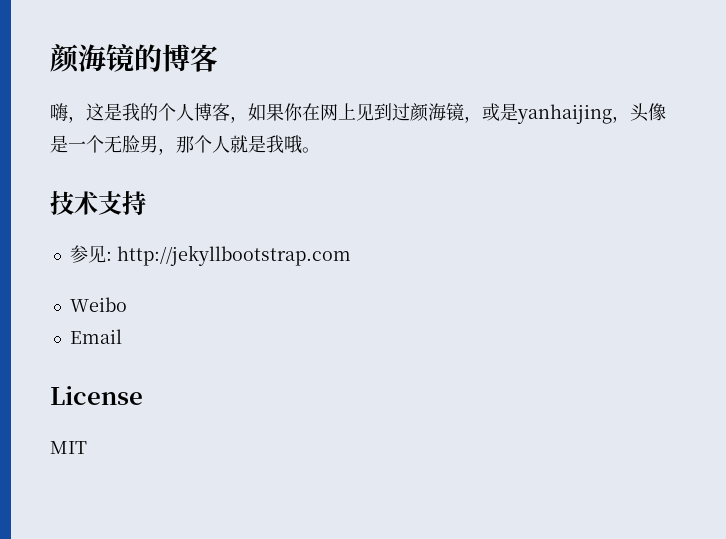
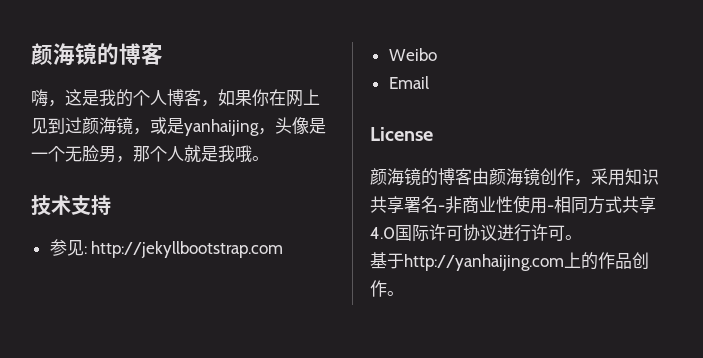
- MIT
+ 颜海镜的博客由颜海镜创作，采用知识共享署名-非商业性使用-相同方式共享4.0国际许可协议进行许可。
+ 基于http://yanhaijing.com上的作品创作。

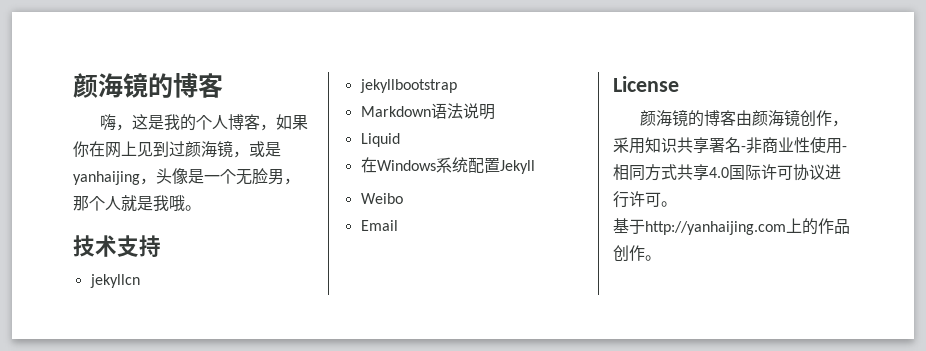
- 参见: http://jekyllbootstrap.com
+ jekyllcn
+ jekyllbootstrap
+ Markdown语法说明
+ Liquid
+ 在Windows系统配置Jekyll

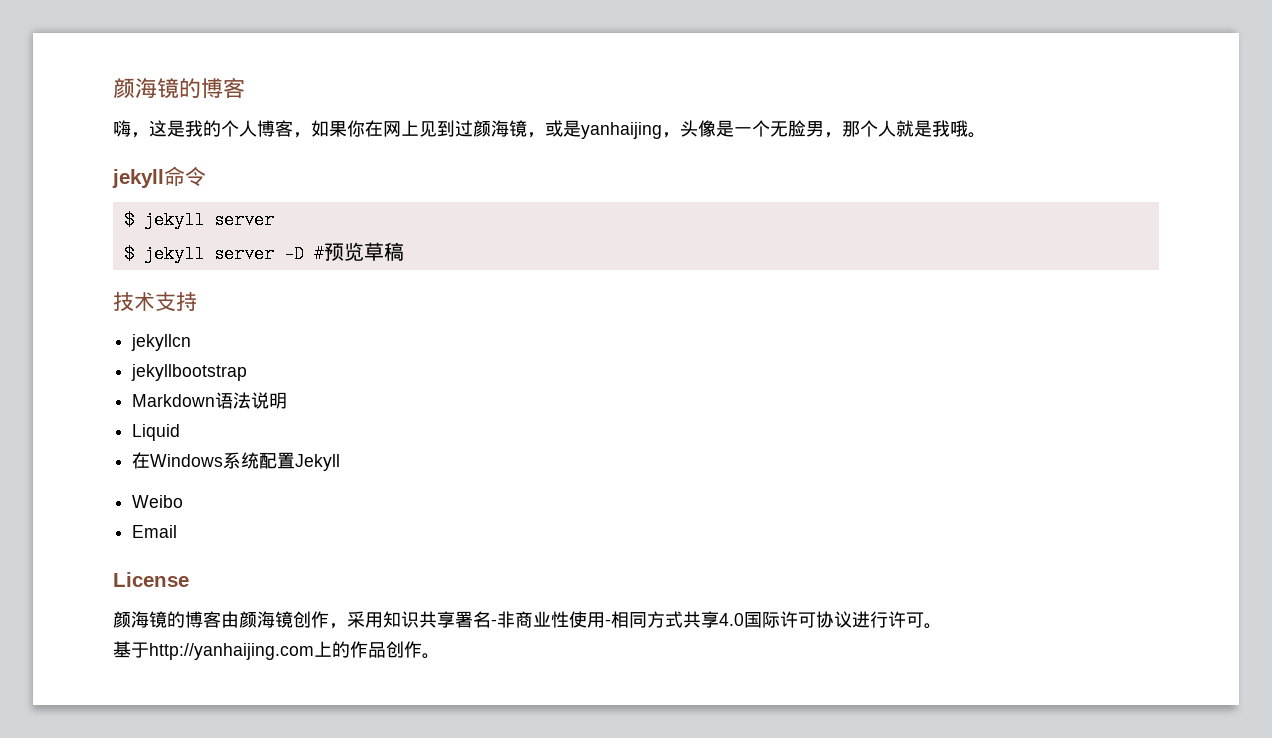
+ jekyll命令
+ $ jekyll server
+ $ jekyll server -D #预览草稿

